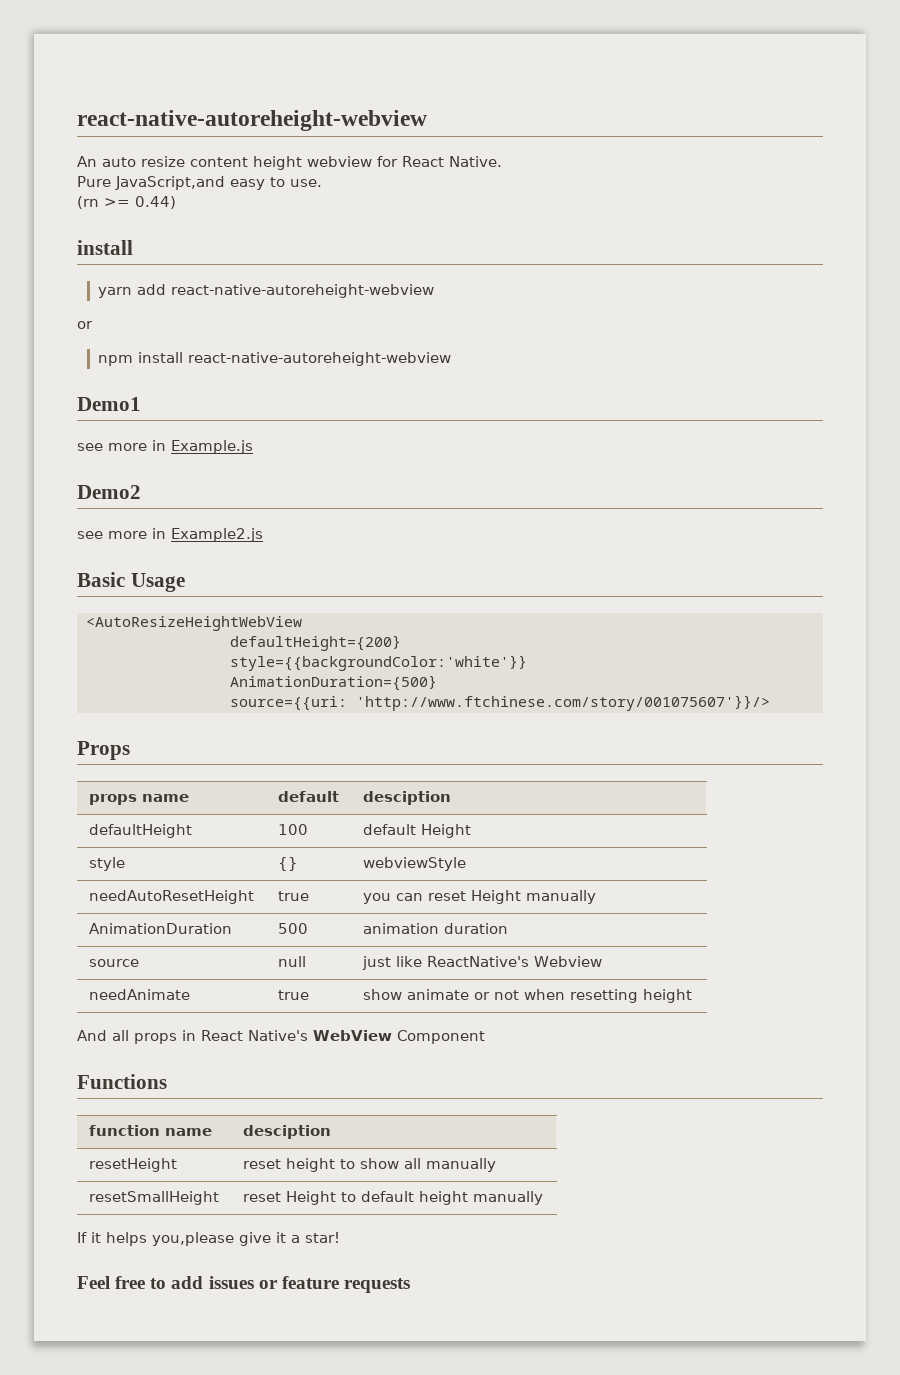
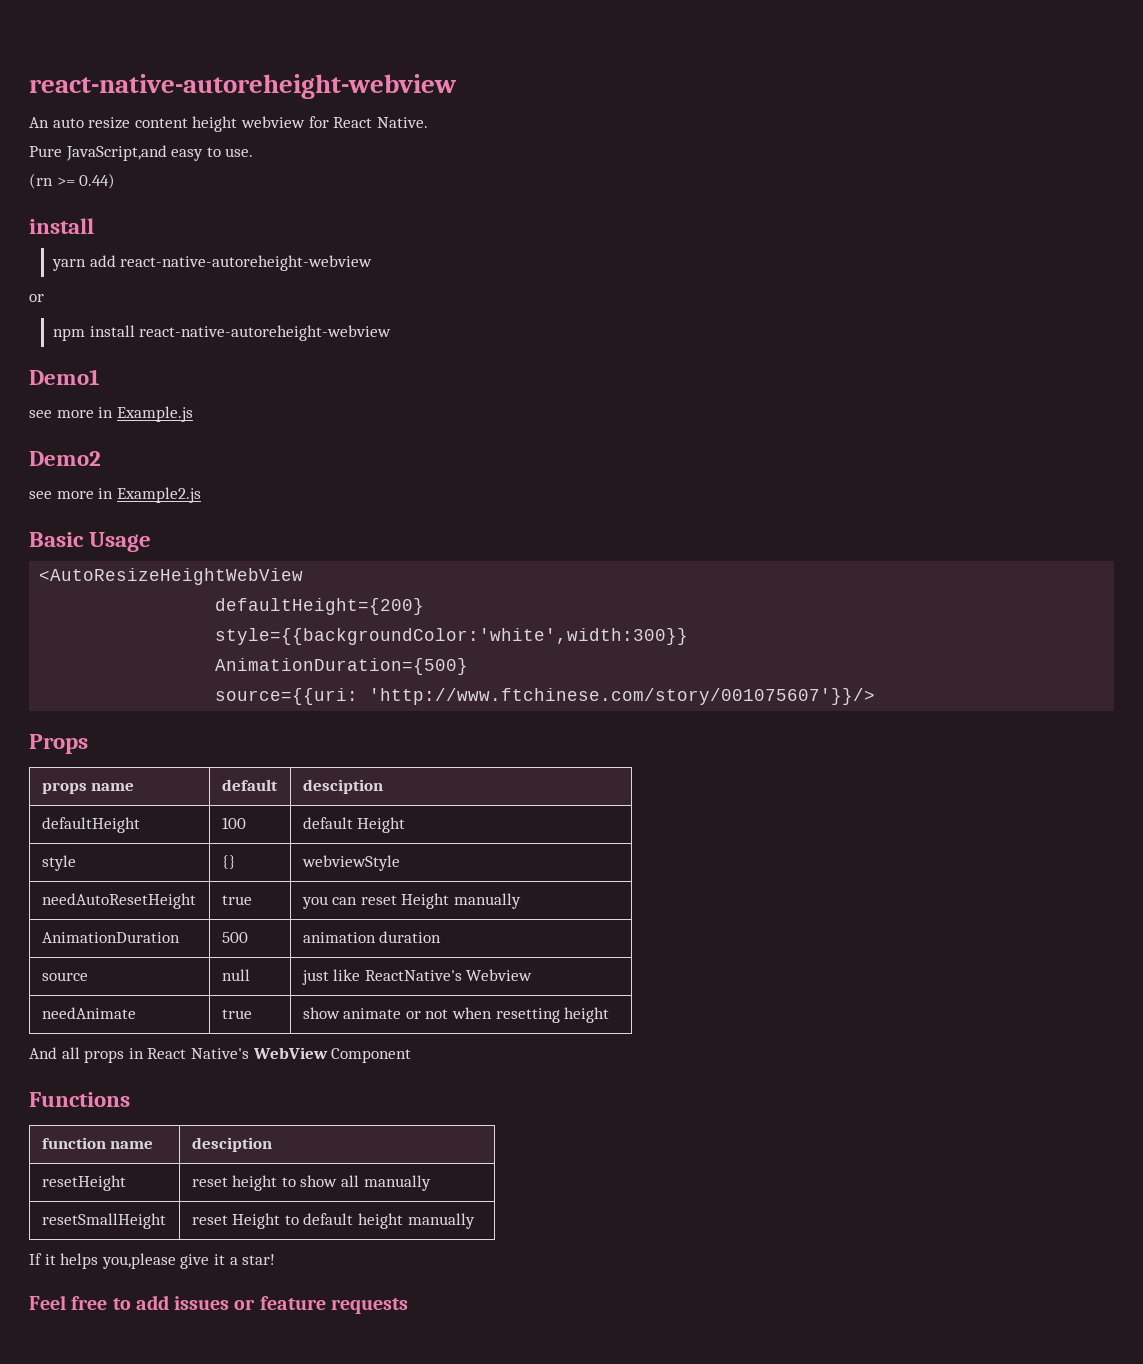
- style={{backgroundColor:'white'}}
+ style={{backgroundColor:'white',width:300}}

